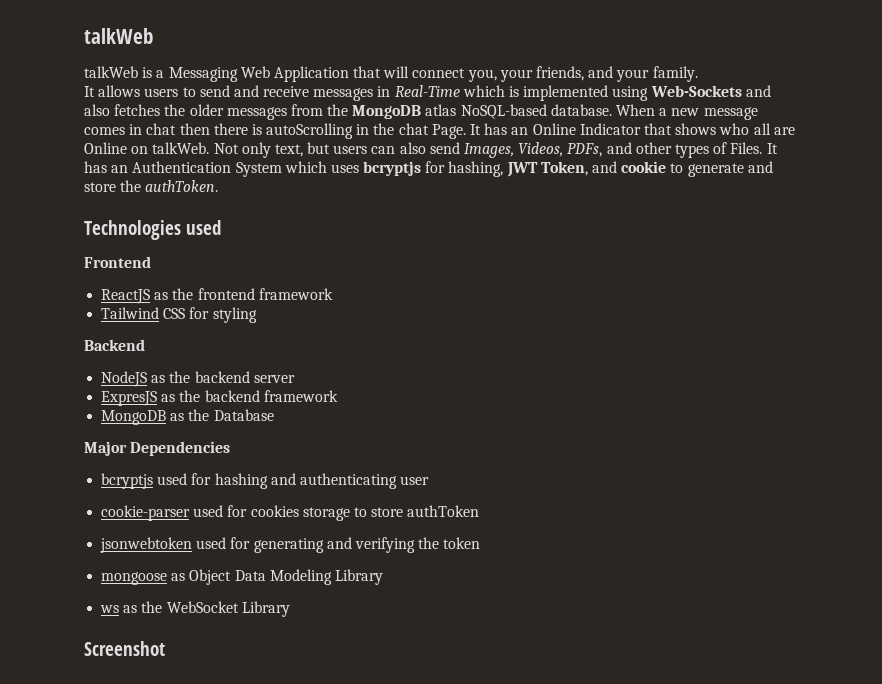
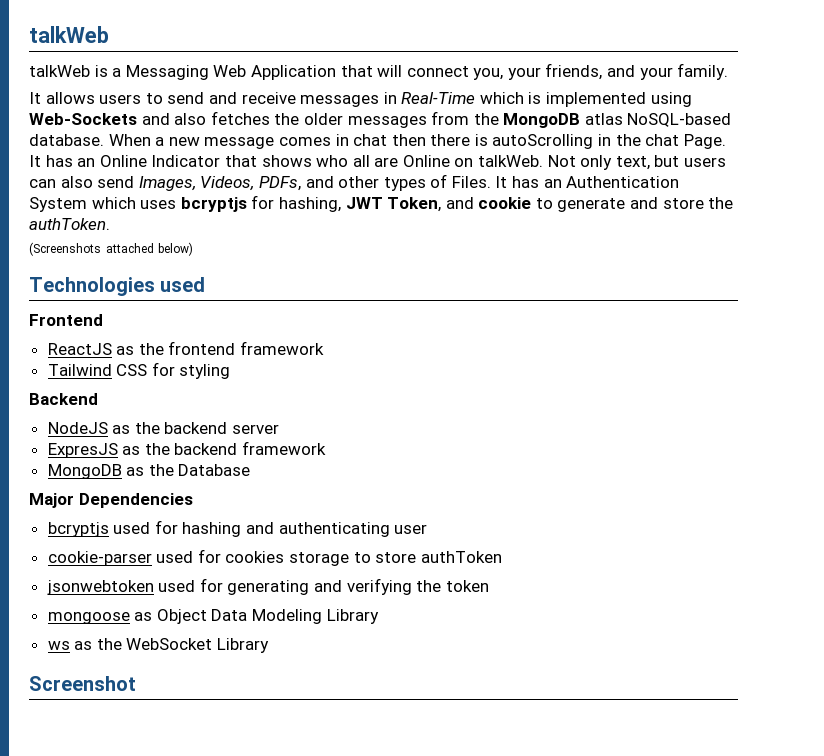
+ (Screenshots attached below)

